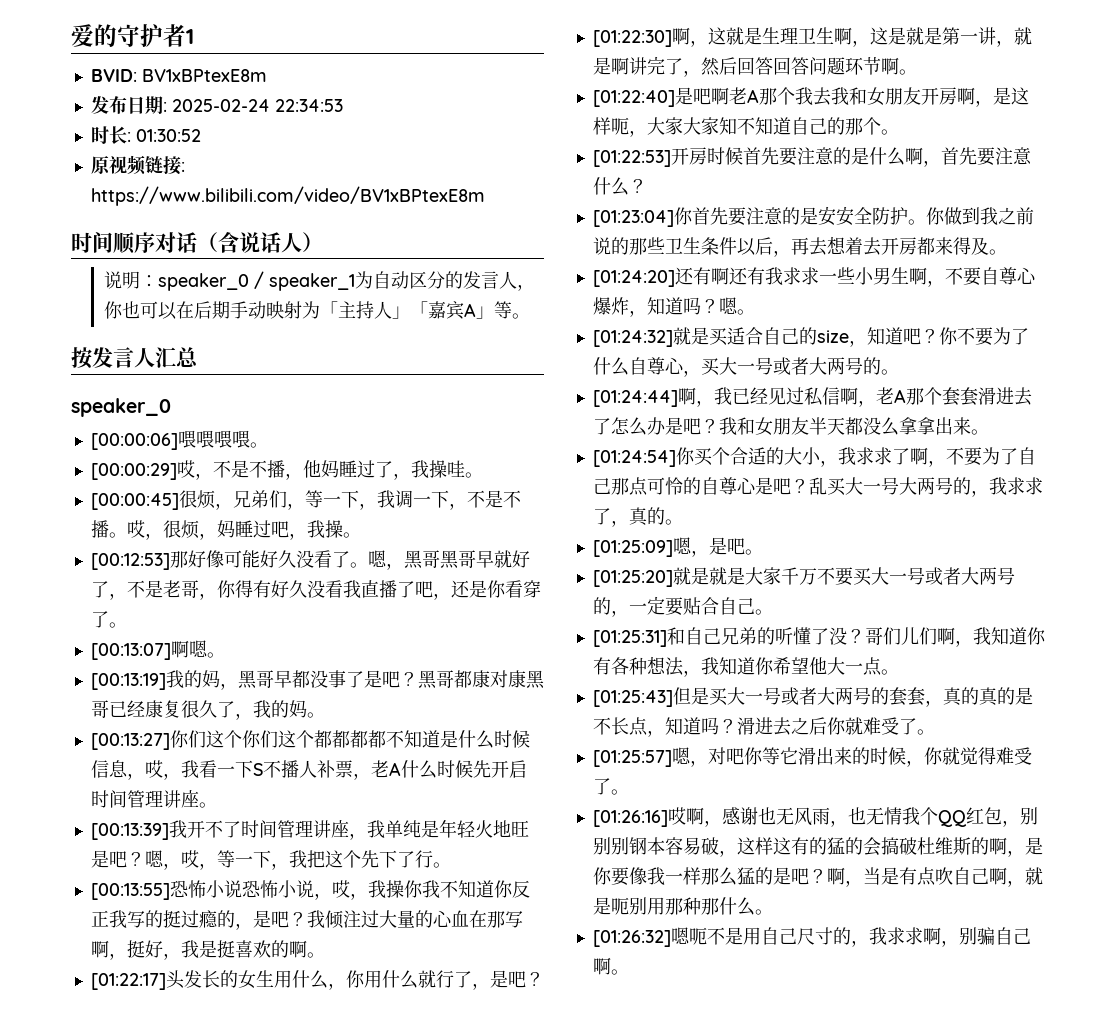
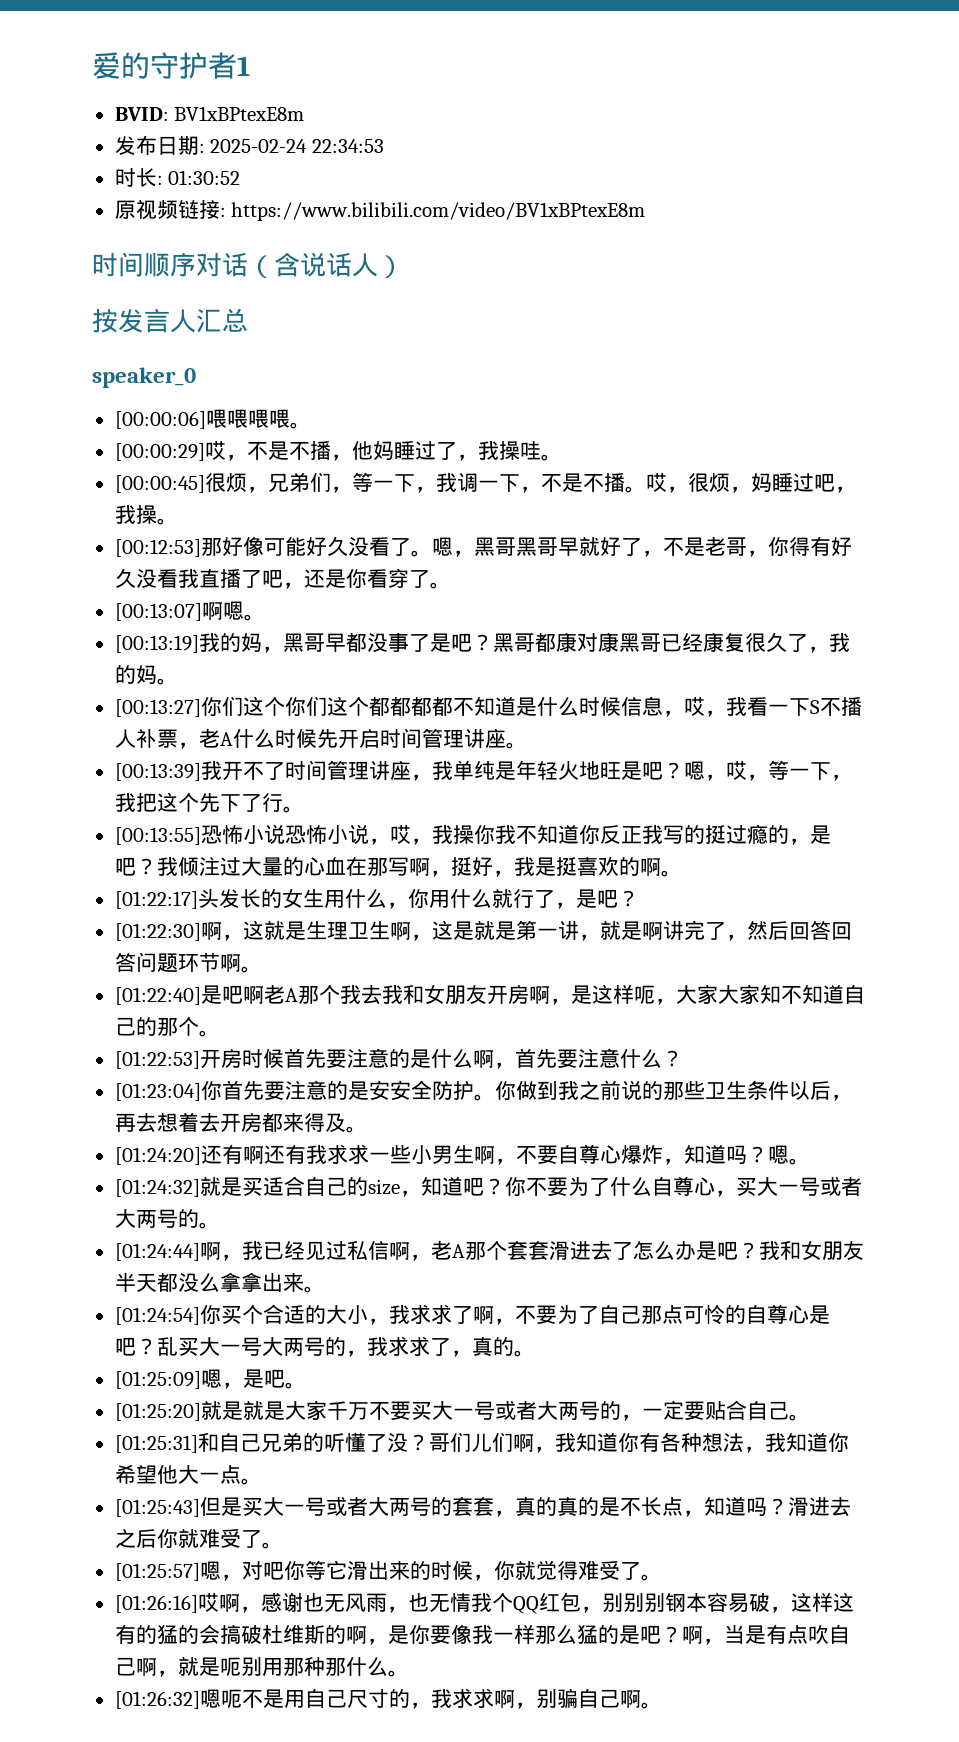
- 说明：speaker_0 / speaker_1为自动区分的发言人，你也可以在后期手动映射为「主持人」「嘉宾A」等。

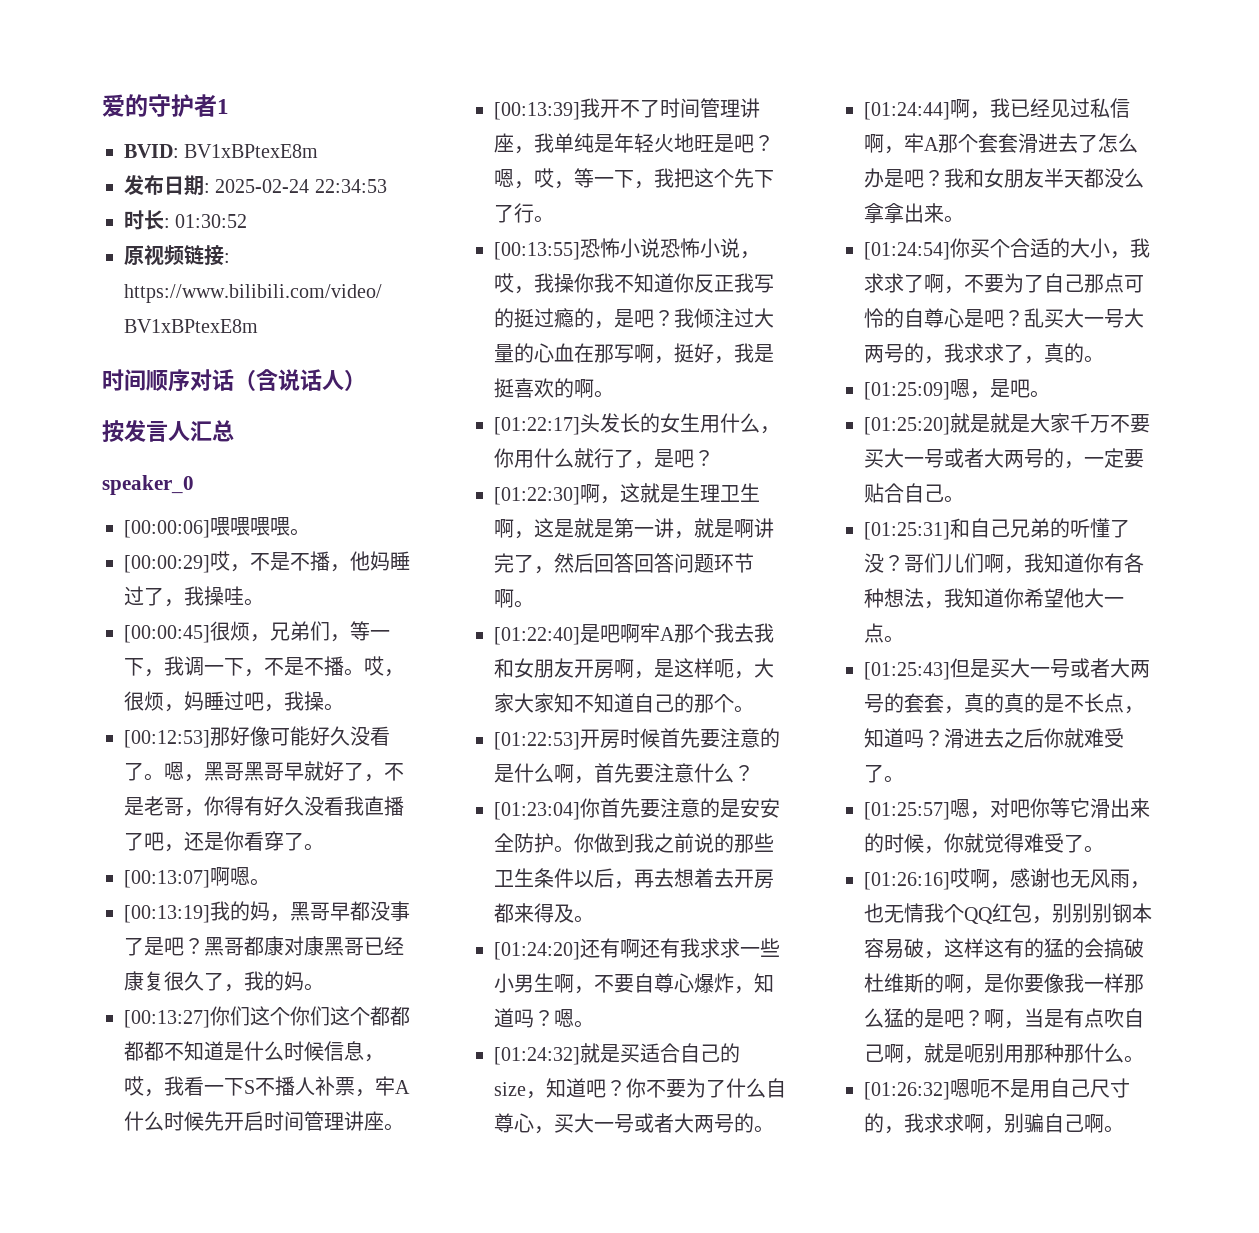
- [00:13:27]你们这个你们这个都都都都不知道是什么时候信息，哎，我看一下S不播人补票，老A什么时候先开启时间管理讲座。
+ [00:13:27]你们这个你们这个都都都都不知道是什么时候信息，哎，我看一下S不播人补票，牢A什么时候先开启时间管理讲座。
- [01:22:40]是吧啊老A那个我去我和女朋友开房啊，是这样呃，大家大家知不知道自己的那个。
+ [01:22:40]是吧啊牢A那个我去我和女朋友开房啊，是这样呃，大家大家知不知道自己的那个。
- [01:24:44]啊，我已经见过私信啊，老A那个套套滑进去了怎么办是吧？
+ [01:24:44]啊，我已经见过私信啊，牢A那个套套滑进去了怎么办是吧？

